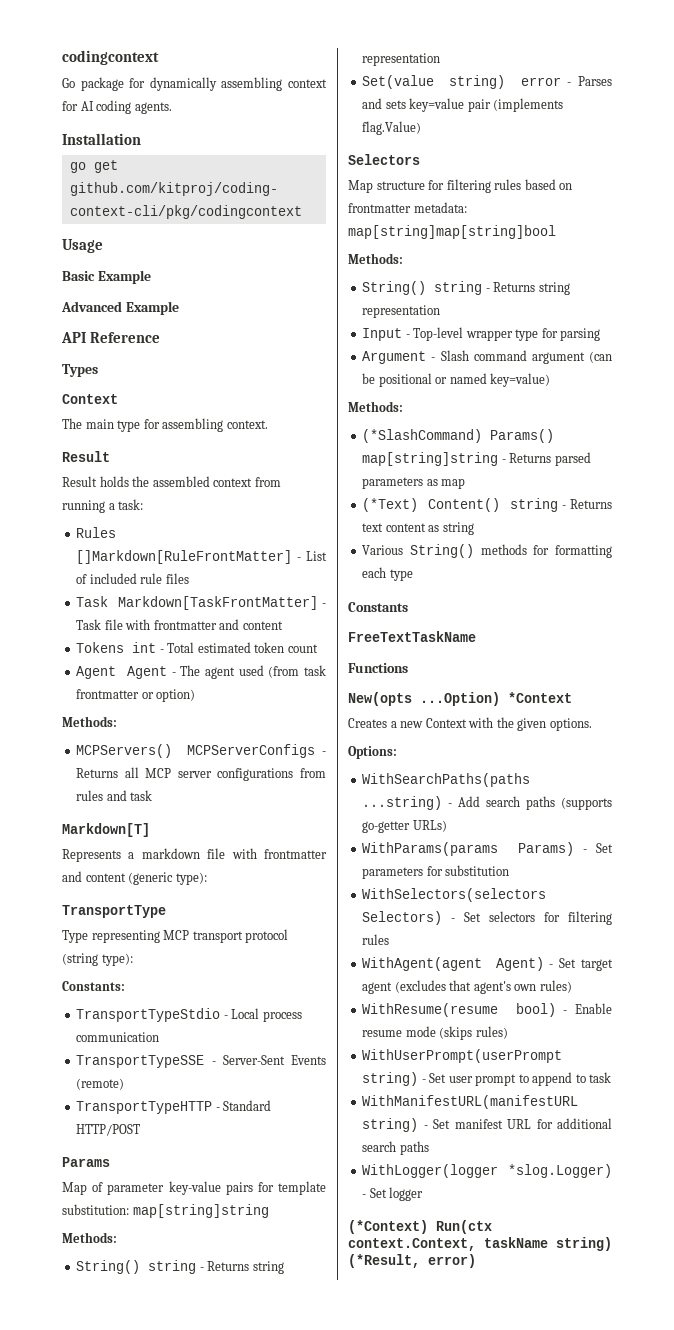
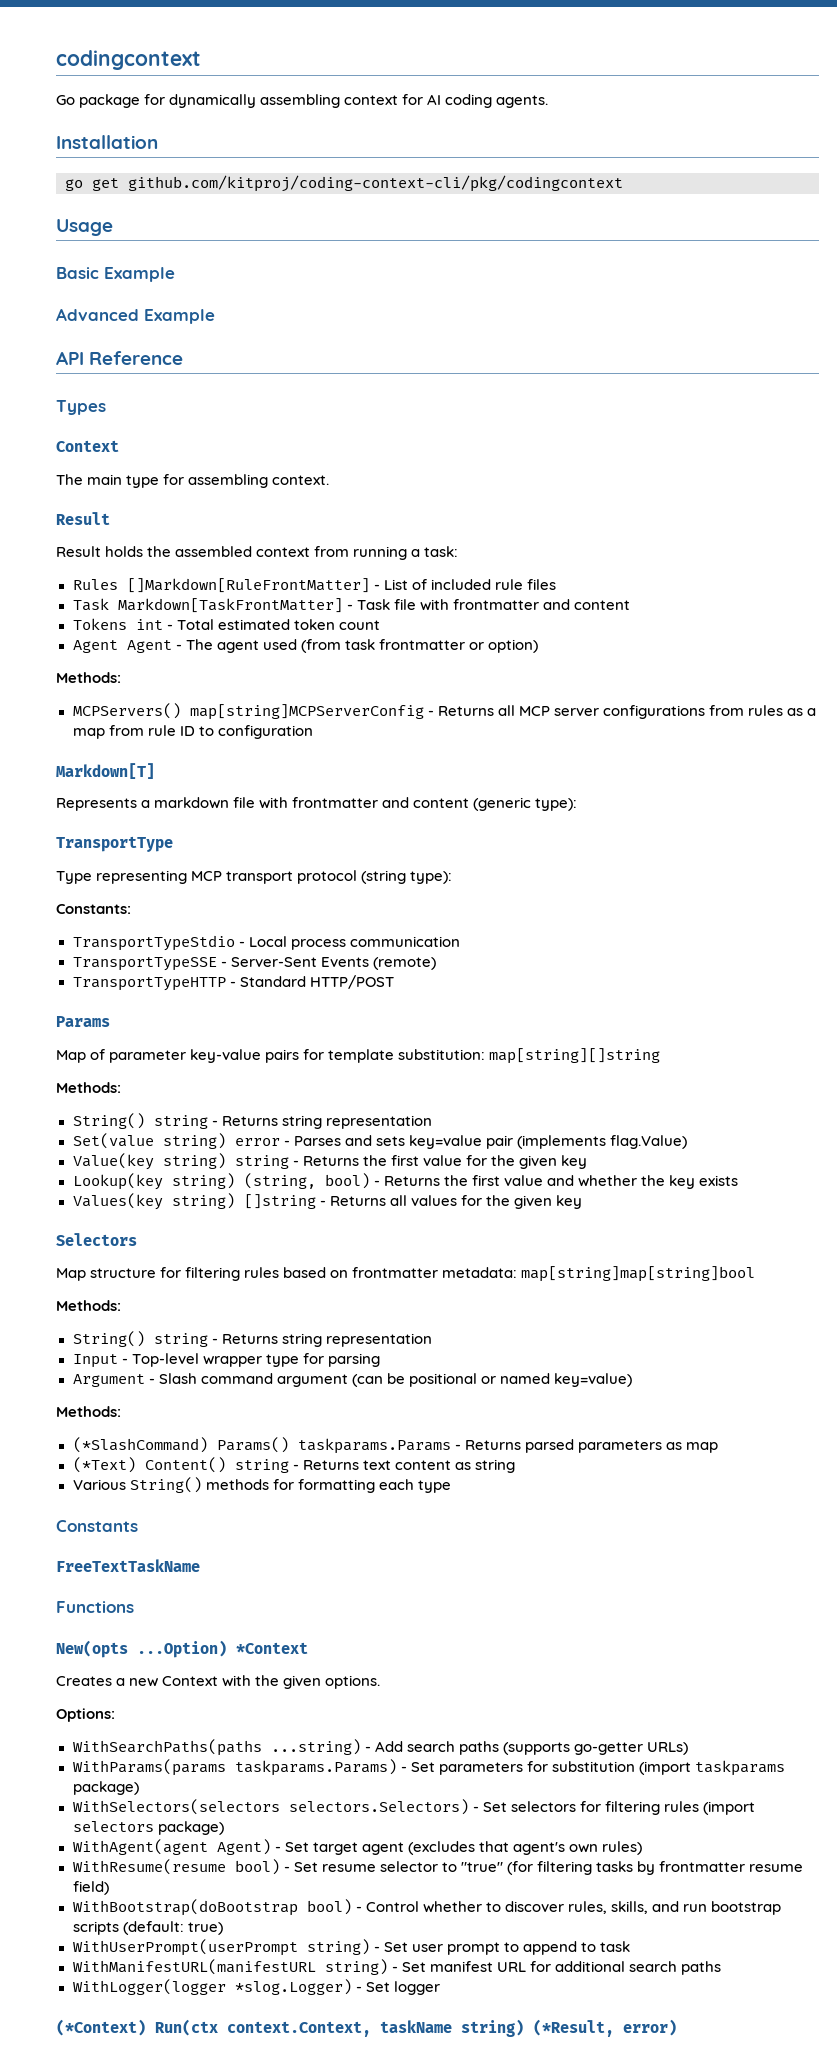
- MCPServers() MCPServerConfigs - Returns all MCP server configurations from rules and task
+ MCPServers() map[string]MCPServerConfig - Returns all MCP server configurations from rules as a map from rule ID to configuration
- Map of parameter key-value pairs for template substitution: map[string]string
+ Map of parameter key-value pairs for template substitution: map[string][]string
+ Value(key string) string - Returns the first value for the given key
+ Lookup(key string) (string, bool) - Returns the first value and whether the key exists
+ Values(key string) []string - Returns all values for the given key
- (*SlashCommand) Params() map[string]string - Returns parsed parameters as map
+ (*SlashCommand) Params() taskparams.Params - Returns parsed parameters as map
- WithParams(params Params) - Set parameters for substitution
+ WithParams(params taskparams.Params) - Set parameters for substitution (import taskparams package)
- WithSelectors(selectors Selectors) - Set selectors for filtering rules
+ WithSelectors(selectors selectors.Selectors) - Set selectors for filtering rules (import selectors package)
- WithResume(resume bool) - Enable resume mode (skips rules)
+ WithResume(resume bool) - Set resume selector to "true" (for filtering tasks by frontmatter resume field)
+ WithBootstrap(doBootstrap bool) - Control whether to discover rules, skills, and run bootstrap scripts (default: true)

